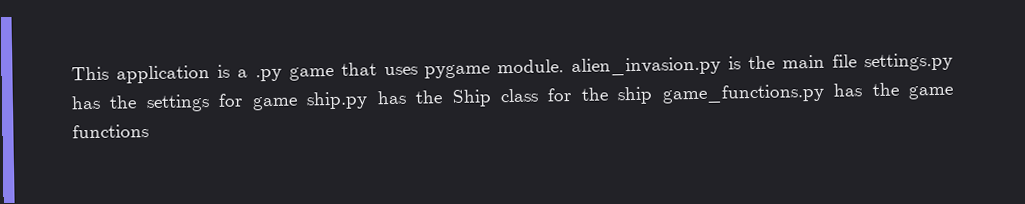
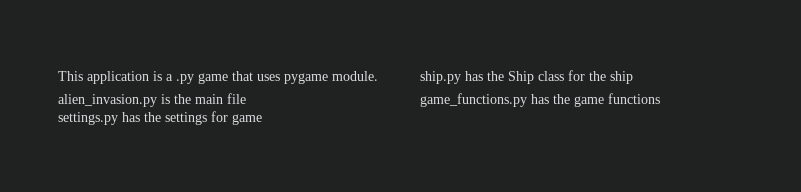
- This application is a .py game that uses pygame module. alien_invasion.py is the main file settings.py has the settings for game ship.py has the Ship class for the ship game_functions.py has the game functions
+ This application is a .py game that uses pygame module.
+ alien_invasion.py is the main file
+ settings.py has the settings for game
+ ship.py has the Ship class for the ship
+ game_functions.py has the game functions

